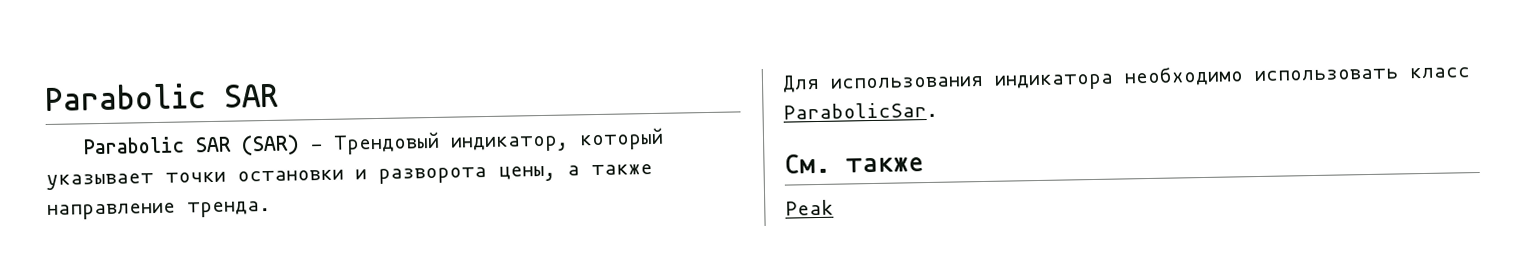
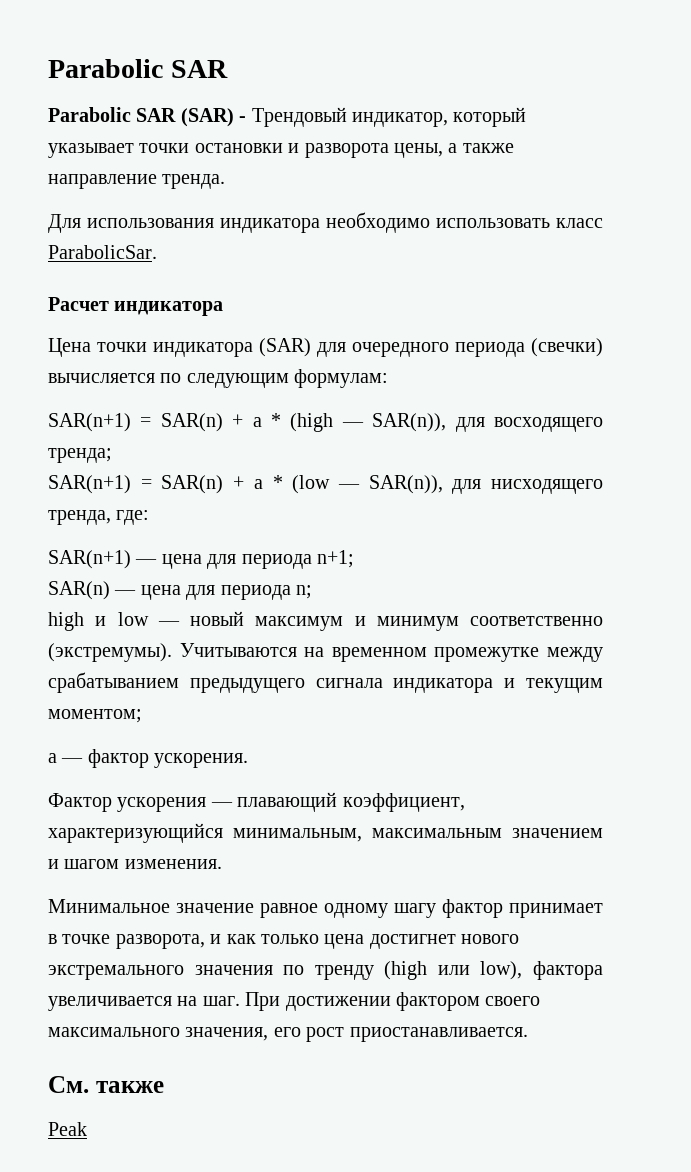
+ Расчет индикатора
+ Цена точки индикатора (SAR) для очередного периода (свечки) вычисляется по следующим формулам:
+ SAR(n+1) = SAR(n) + a * (high — SAR(n)), для восходящего тренда;
+ SAR(n+1) = SAR(n) + a * (low — SAR(n)), для нисходящего тренда, где:
+ SAR(n+1) — цена для периода n+1;
+ SAR(n) — цена для периода n;
+ high и low — новый максимум и минимум соответственно (экстремумы). Учитываются на временном промежутке между срабатыванием предыдущего сигнала индикатора и текущим моментом;
+ a — фактор ускорения.
+ Фактор ускорения — плавающий коэффициент, характеризующийся минимальным, максимальным значением и шагом изменения.
+ Минимальное значение равное одному шагу фактор принимает в точке разворота, и как только цена достигнет нового экстремального значения по тренду (high или low), фактора увеличивается на шаг. При достижении фактором своего максимального значения, его рост приостанавливается.

